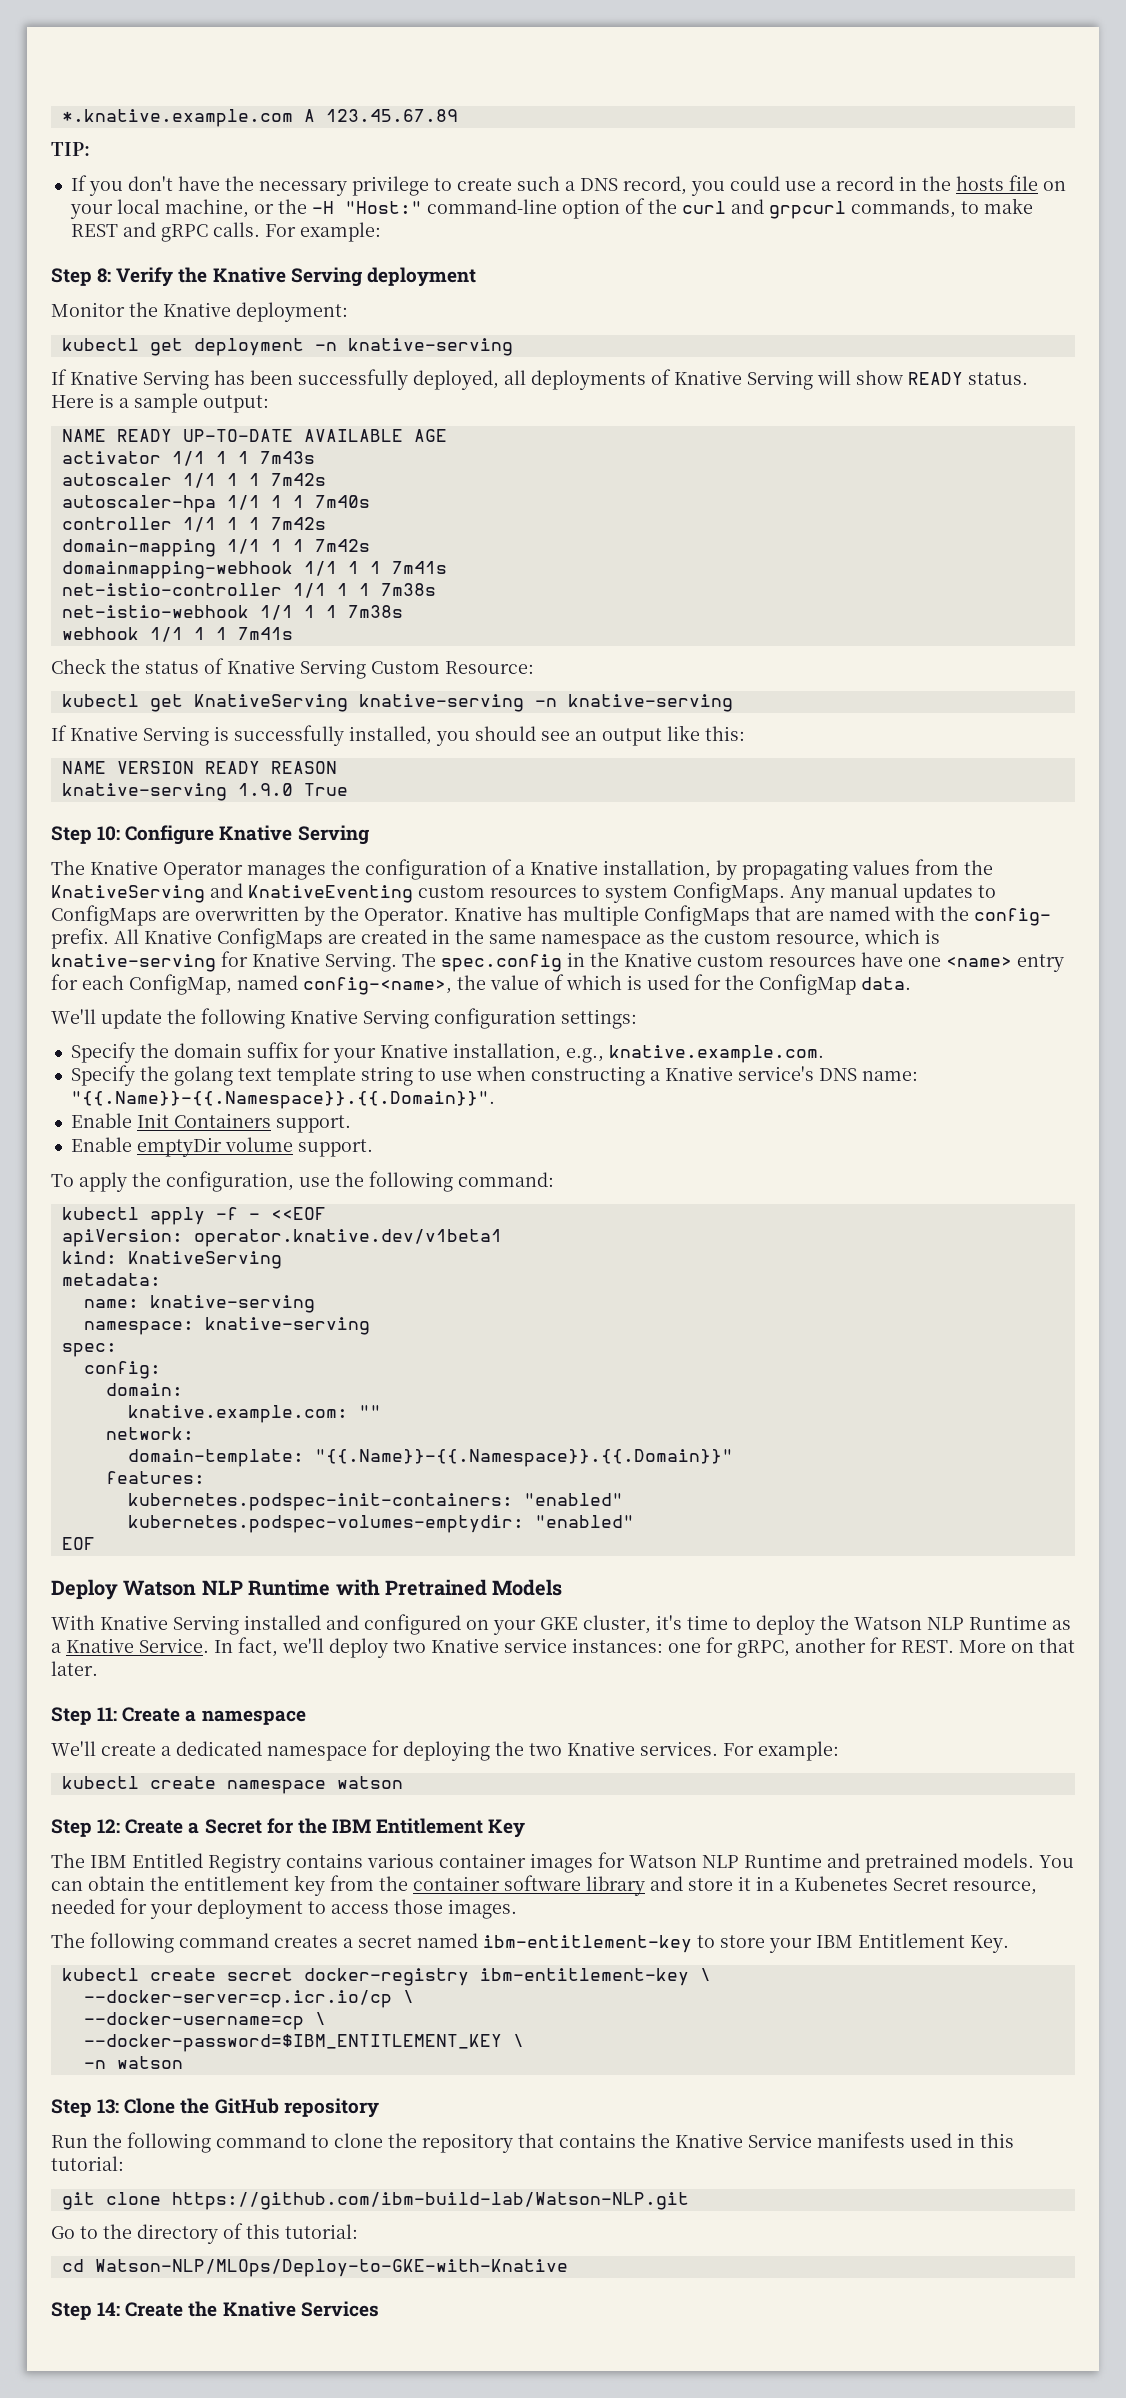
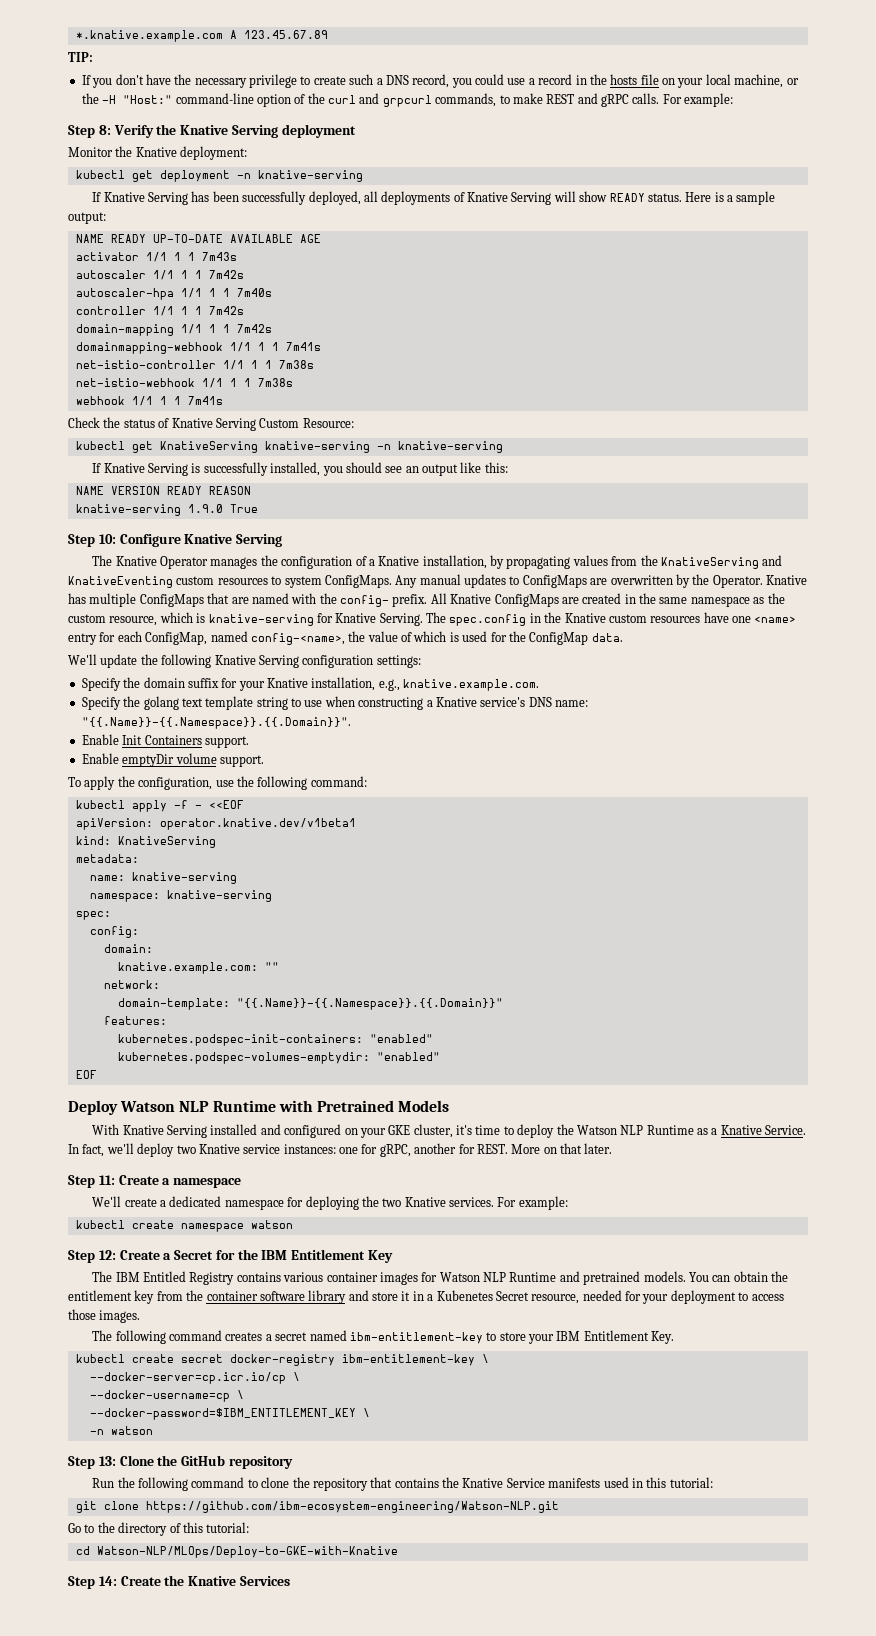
- git clone https://github.com/ibm-build-lab/Watson-NLP.git
+ git clone https://github.com/ibm-ecosystem-engineering/Watson-NLP.git

